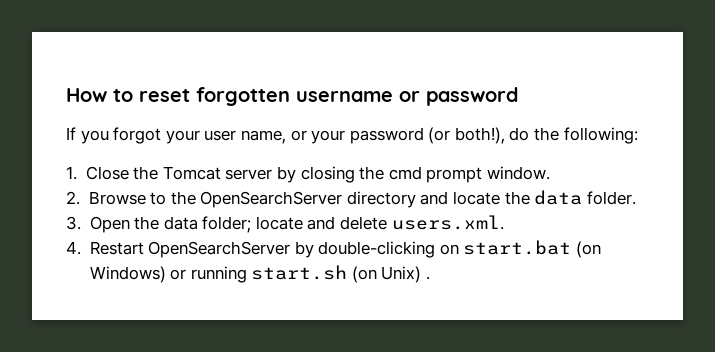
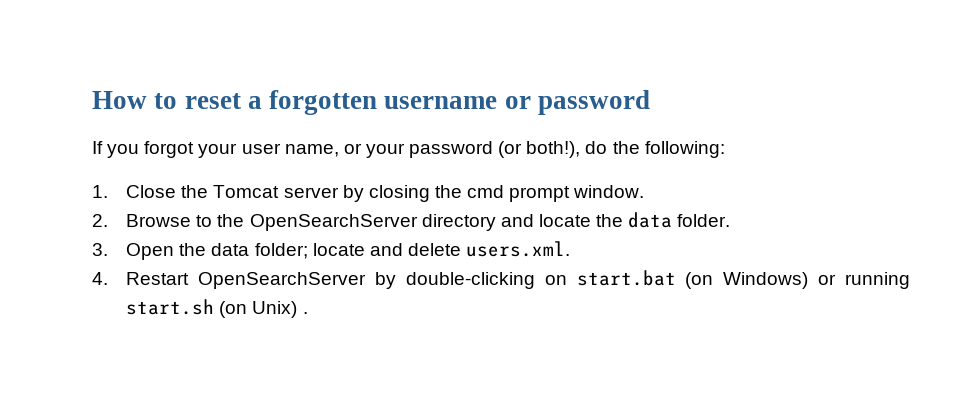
- How to reset forgotten username or password
+ How to reset a forgotten username or password

